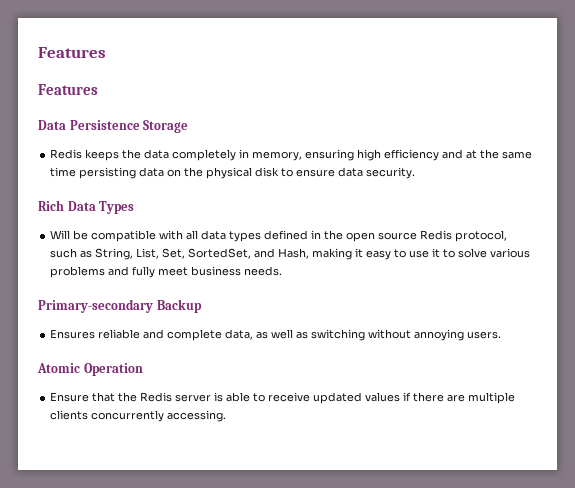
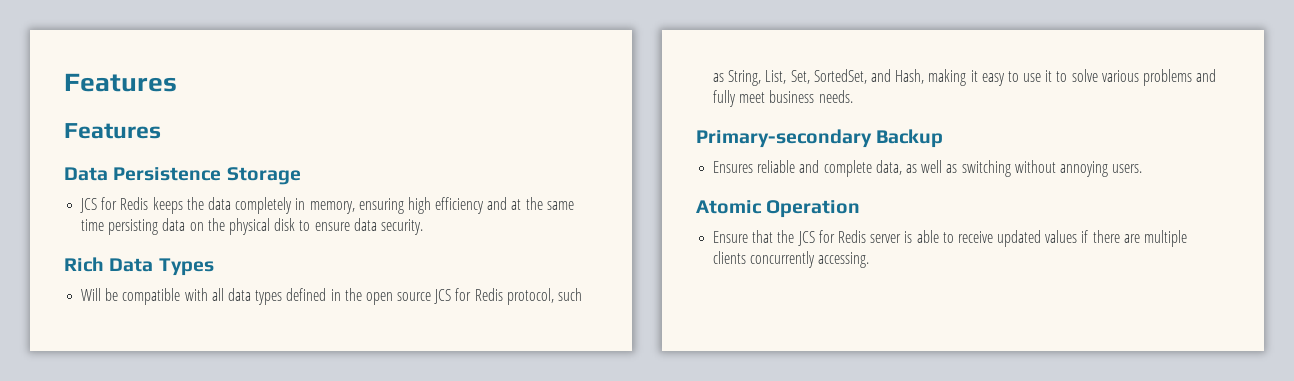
- Redis keeps the data completely in memory, ensuring high efficiency and at the same time persisting data on the physical disk to ensure data security.
+ JCS for Redis keeps the data completely in memory, ensuring high efficiency and at the same time persisting data on the physical disk to ensure data security.
- Will be compatible with all data types defined in the open source Redis protocol, such as String, List, Set, SortedSet, and Hash, making it easy to use it to solve various problems and fully meet business needs.
+ Will be compatible with all data types defined in the open source JCS for Redis protocol, such as String, List, Set, SortedSet, and Hash, making it easy to use it to solve various problems and fully meet business needs.
- Ensure that the Redis server is able to receive updated values if there are multiple clients concurrently accessing.
+ Ensure that the JCS for Redis server is able to receive updated values if there are multiple clients concurrently accessing.

